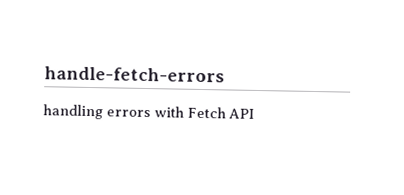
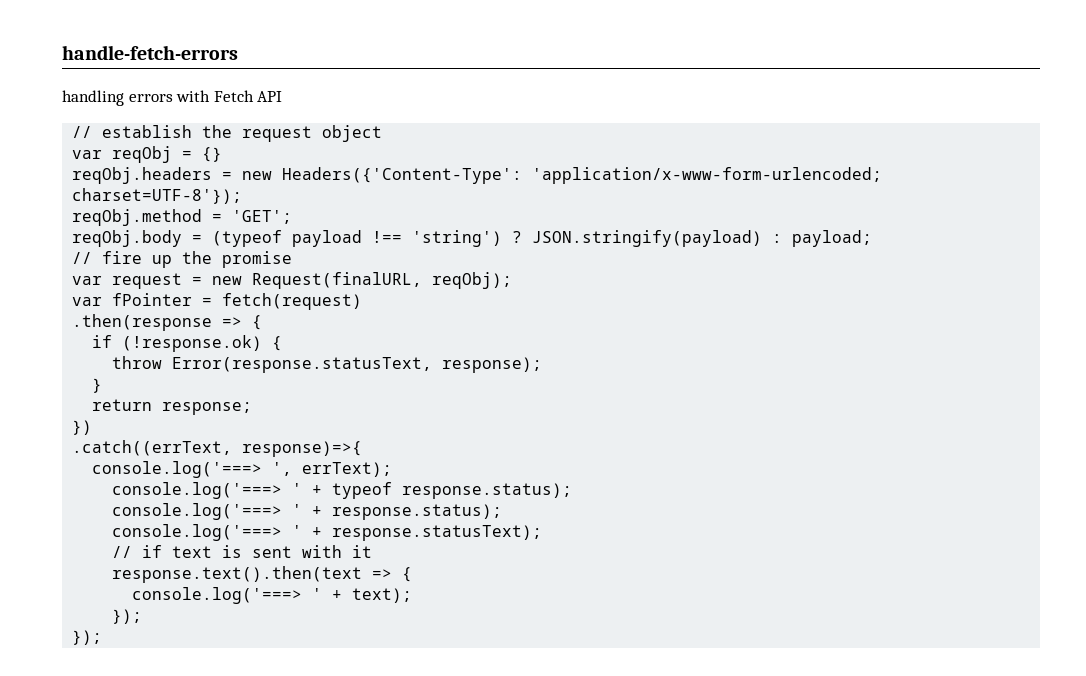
+ // establish the request object
+ var reqObj = {}
+ reqObj.headers = new Headers({'Content-Type': 'application/x-www-form-urlencoded; charset=UTF-8'});
+ reqObj.method = 'GET';
+ reqObj.body = (typeof payload !== 'string') ? JSON.stringify(payload) : payload;
+ // fire up the promise
+ var request = new Request(finalURL, reqObj);
+ var fPointer = fetch(request)
+ .then(response => {
+ if (!response.ok) {
+ throw Error(response.statusText, response);
+ }
+ return response;
+ })
+ .catch((errText, response)=>{
+ console.log('===> ', errText);
+ console.log('===> ' + typeof response.status);
+ console.log('===> ' + response.status);
+ console.log('===> ' + response.statusText);
+ // if text is sent with it
+ response.text().then(text => {
+ console.log('===> ' + text);
+ });
+ });

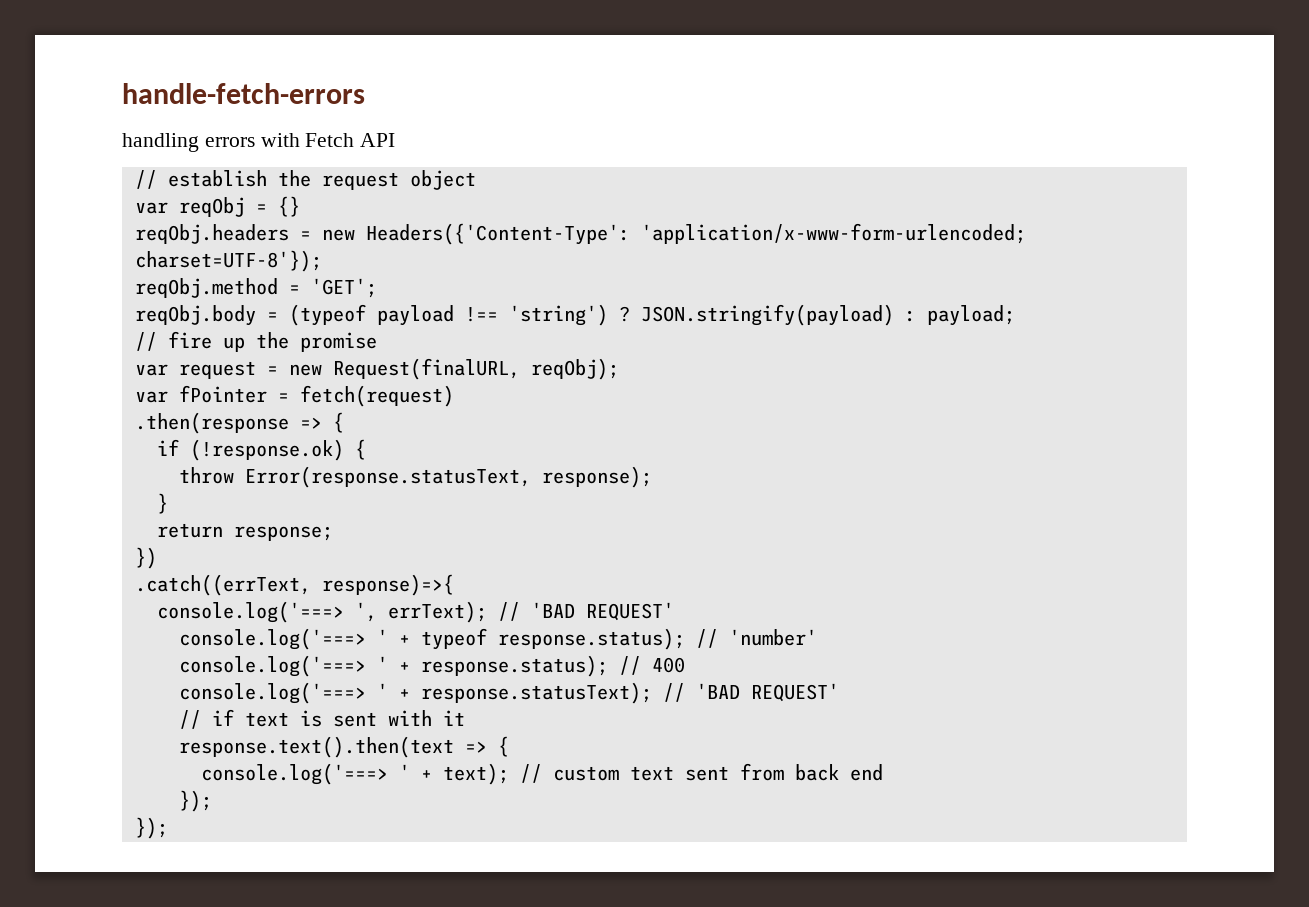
- console.log('===> ', errText);
+ console.log('===> ', errText); // 'BAD REQUEST'
- console.log('===> ' + typeof response.status);
+ console.log('===> ' + typeof response.status); // 'number'
- console.log('===> ' + response.status);
+ console.log('===> ' + response.status); // 400
- console.log('===> ' + response.statusText);
+ console.log('===> ' + response.statusText); // 'BAD REQUEST'
- console.log('===> ' + text);
+ console.log('===> ' + text); // custom text sent from back end

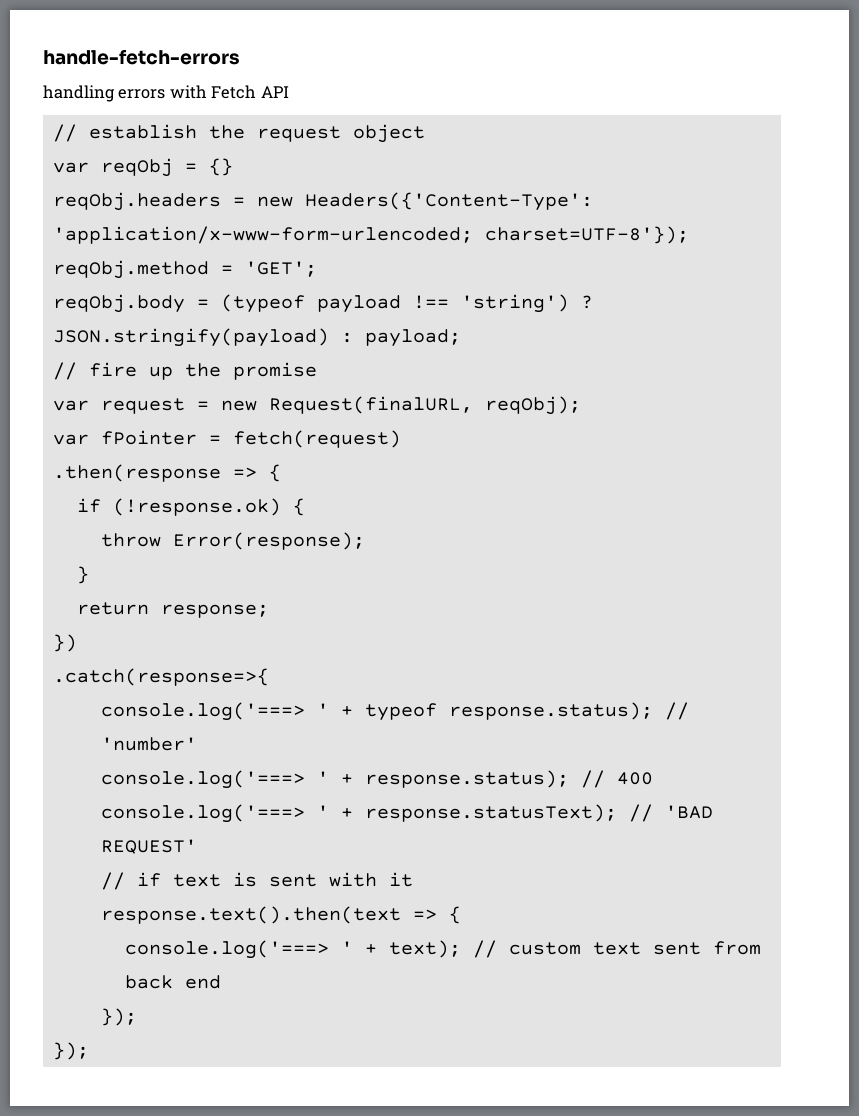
- throw Error(response.statusText, response);
+ throw Error(response);
- .catch((errText, response)=>{
- console.log('===> ', errText); // 'BAD REQUEST'
+ .catch(response=>{

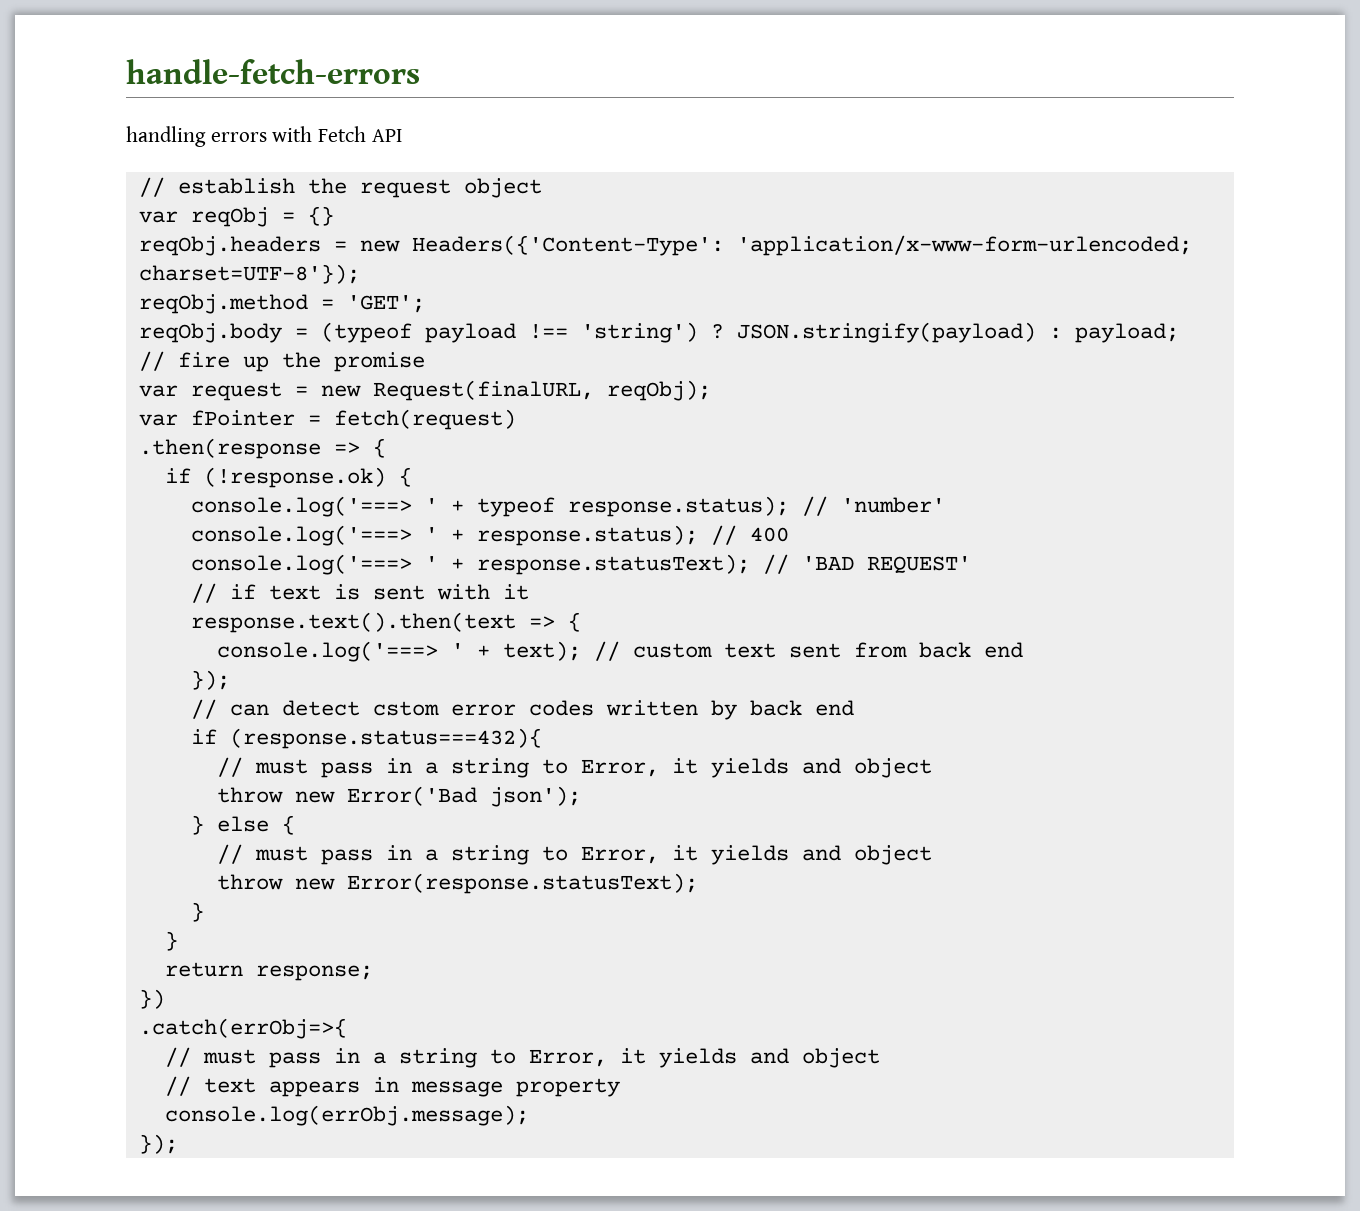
- throw Error(response);
- }
- return response;
- })
- .catch(response=>{
+ // can detect cstom error codes written by back end
+ if (response.status===432){
+ // must pass in a string to Error, it yields and object
+ throw new Error('Bad json');
+ } else {
+ // must pass in a string to Error, it yields and object
+ throw new Error(response.statusText);
+ }
+ }
+ return response;
+ })
+ .catch(errObj=>{
+ // must pass in a string to Error, it yields and object
+ // text appears in message property
+ console.log(errObj.message);

